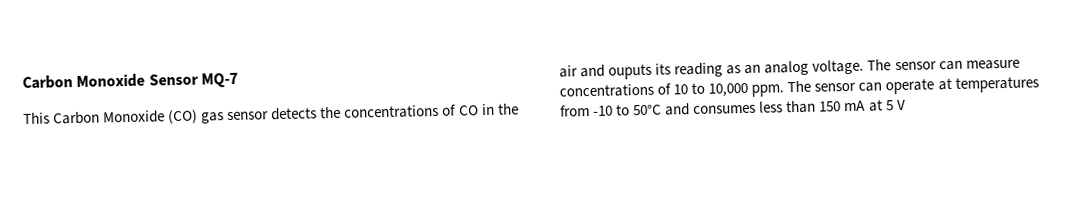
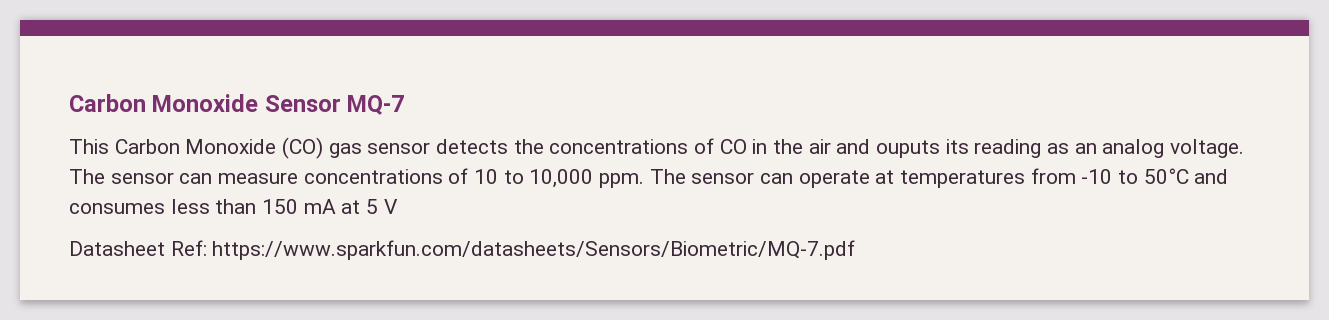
+ Datasheet Ref: https://www.sparkfun.com/datasheets/Sensors/Biometric/MQ-7.pdf

